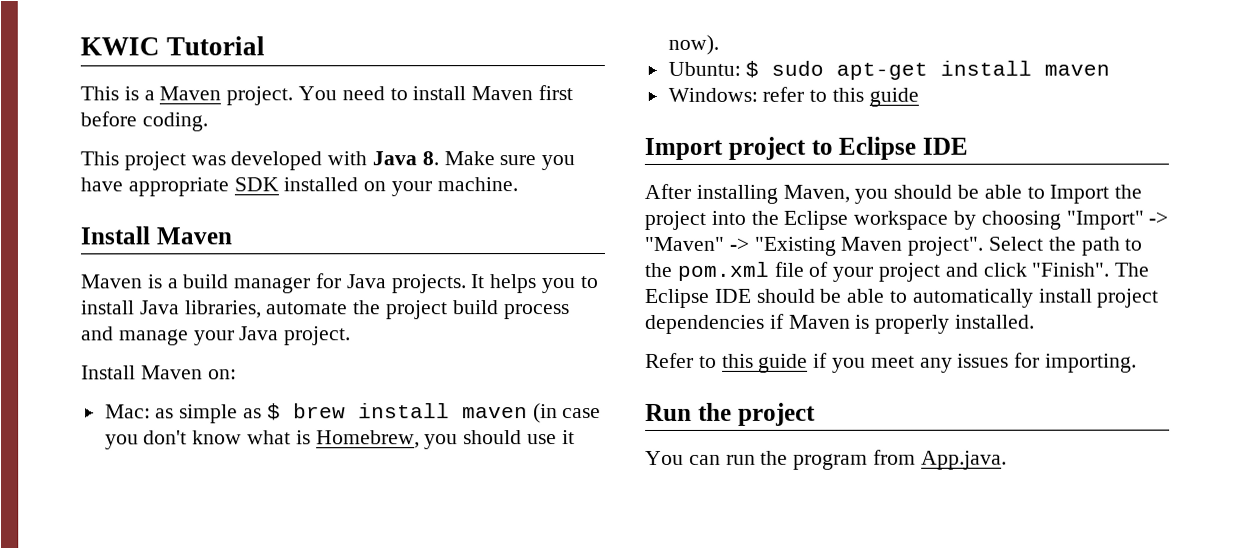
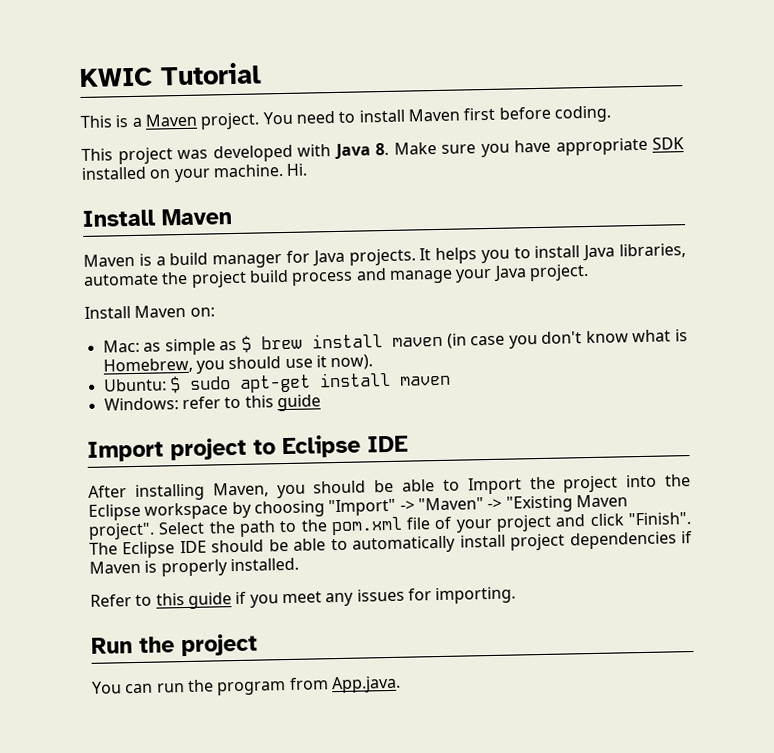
+ Hi.

